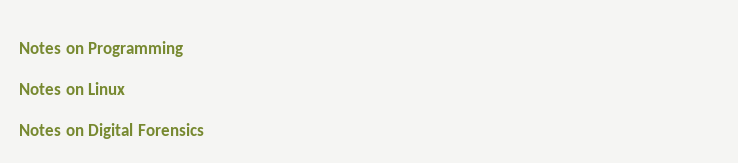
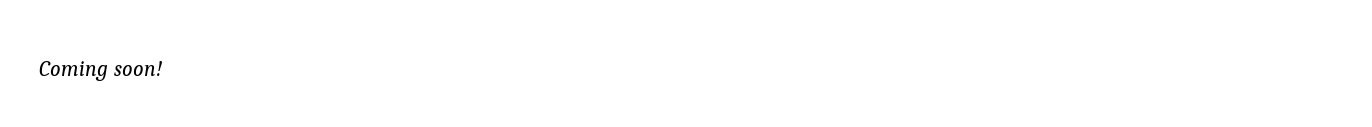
- Notes on Programming
- Notes on Linux
- Notes on Digital Forensics
+ Coming soon!

